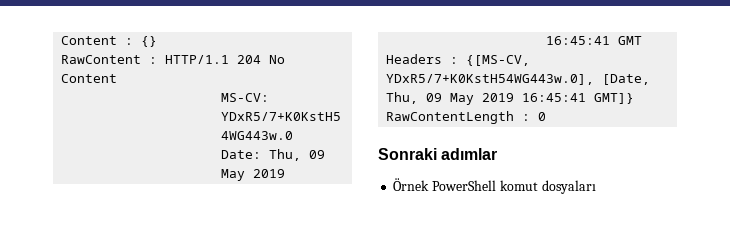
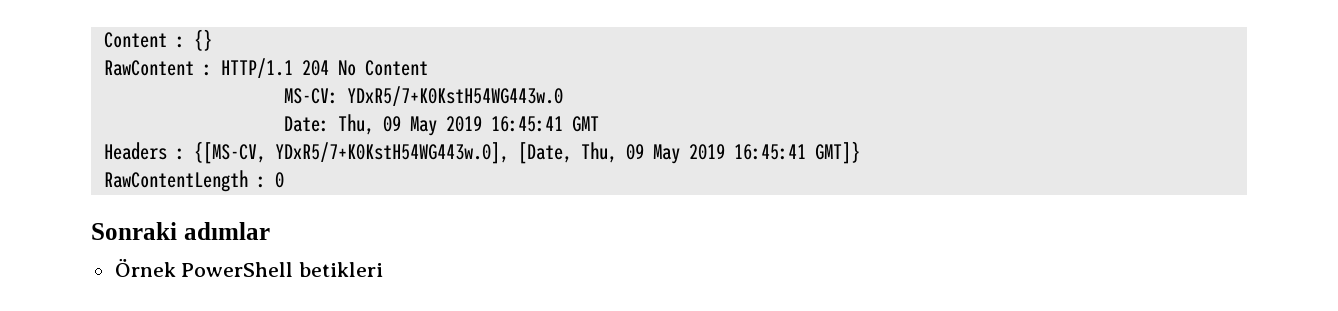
- Örnek PowerShell komut dosyaları
+ Örnek PowerShell betikleri

